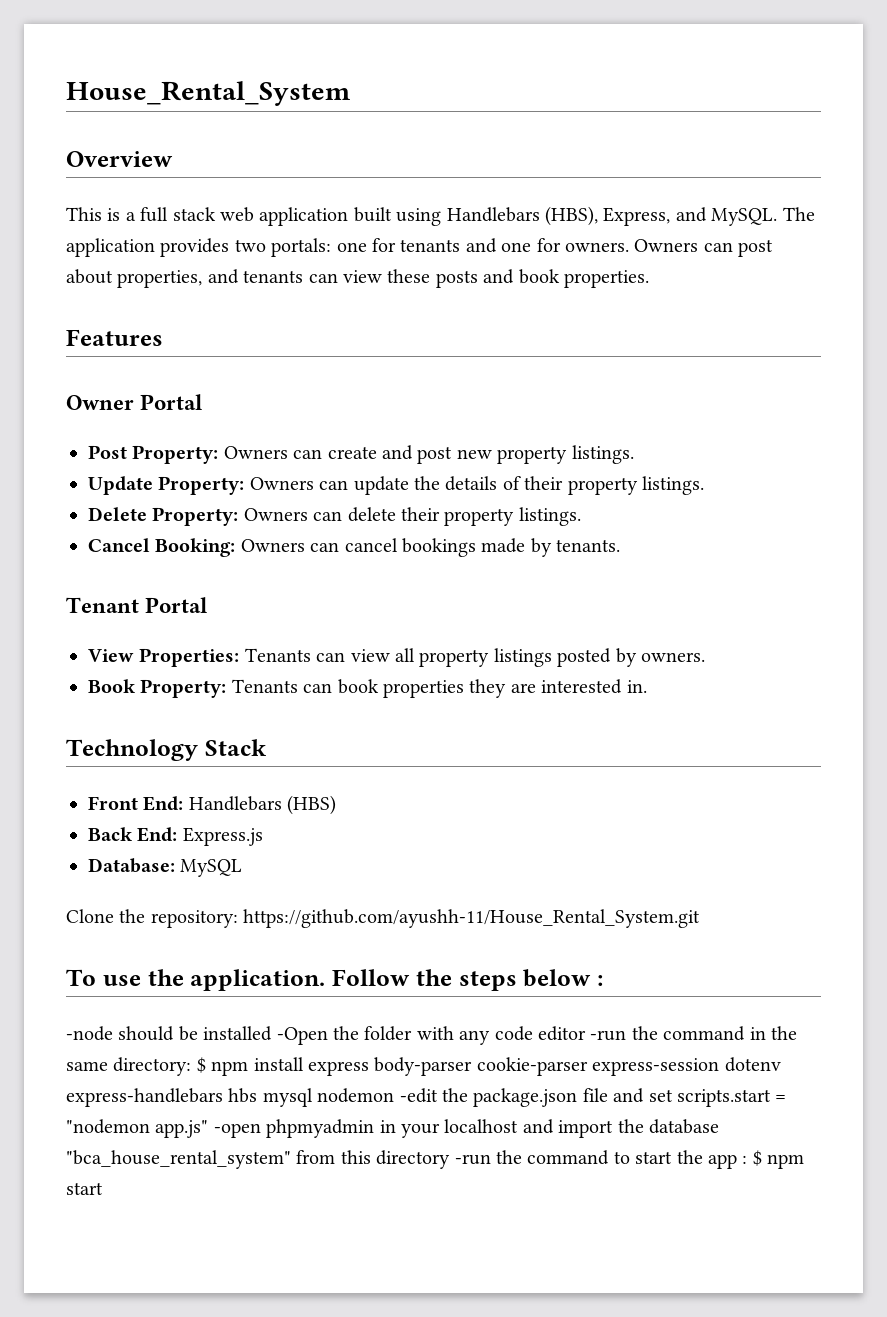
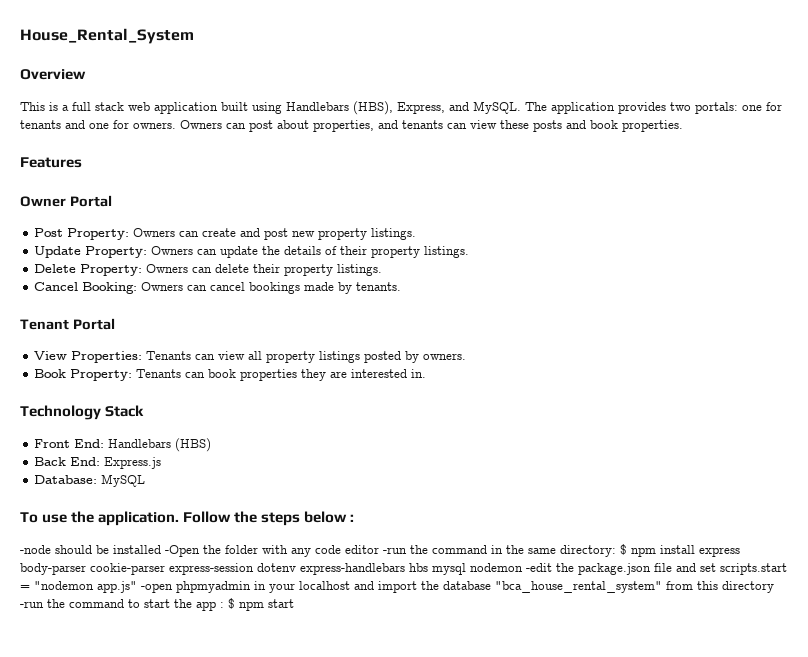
- Clone the repository: https://github.com/ayushh-11/House_Rental_System.git

